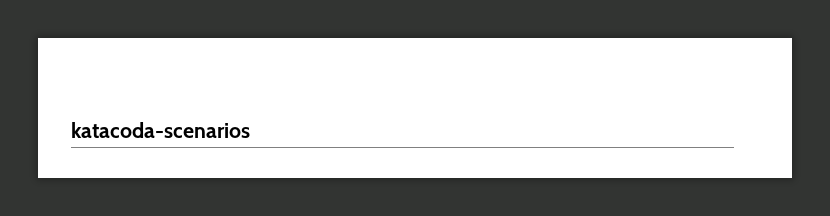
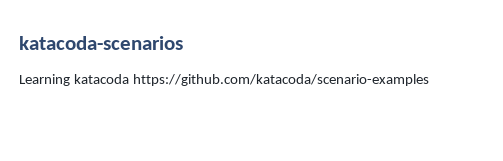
+ Learning katacoda https://github.com/katacoda/scenario-examples

